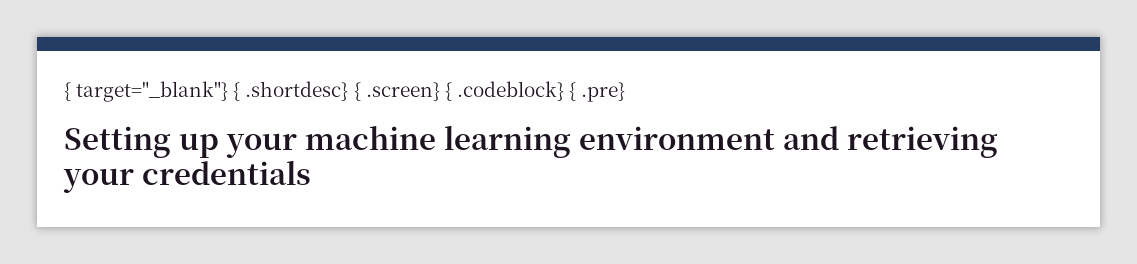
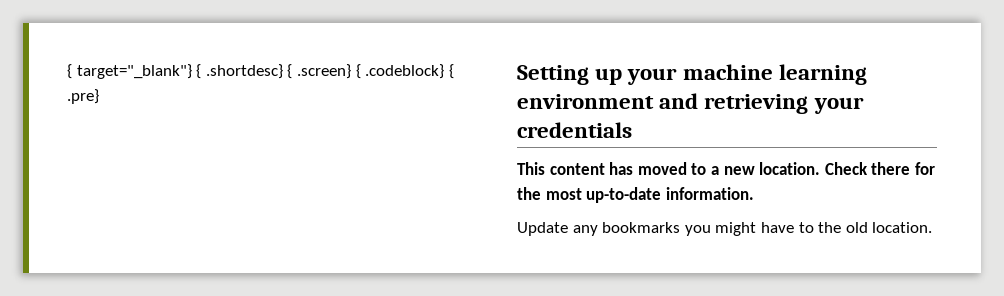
+ This content has moved to a new location. Check there for the most up-to-date information.
+ Update any bookmarks you might have to the old location.

